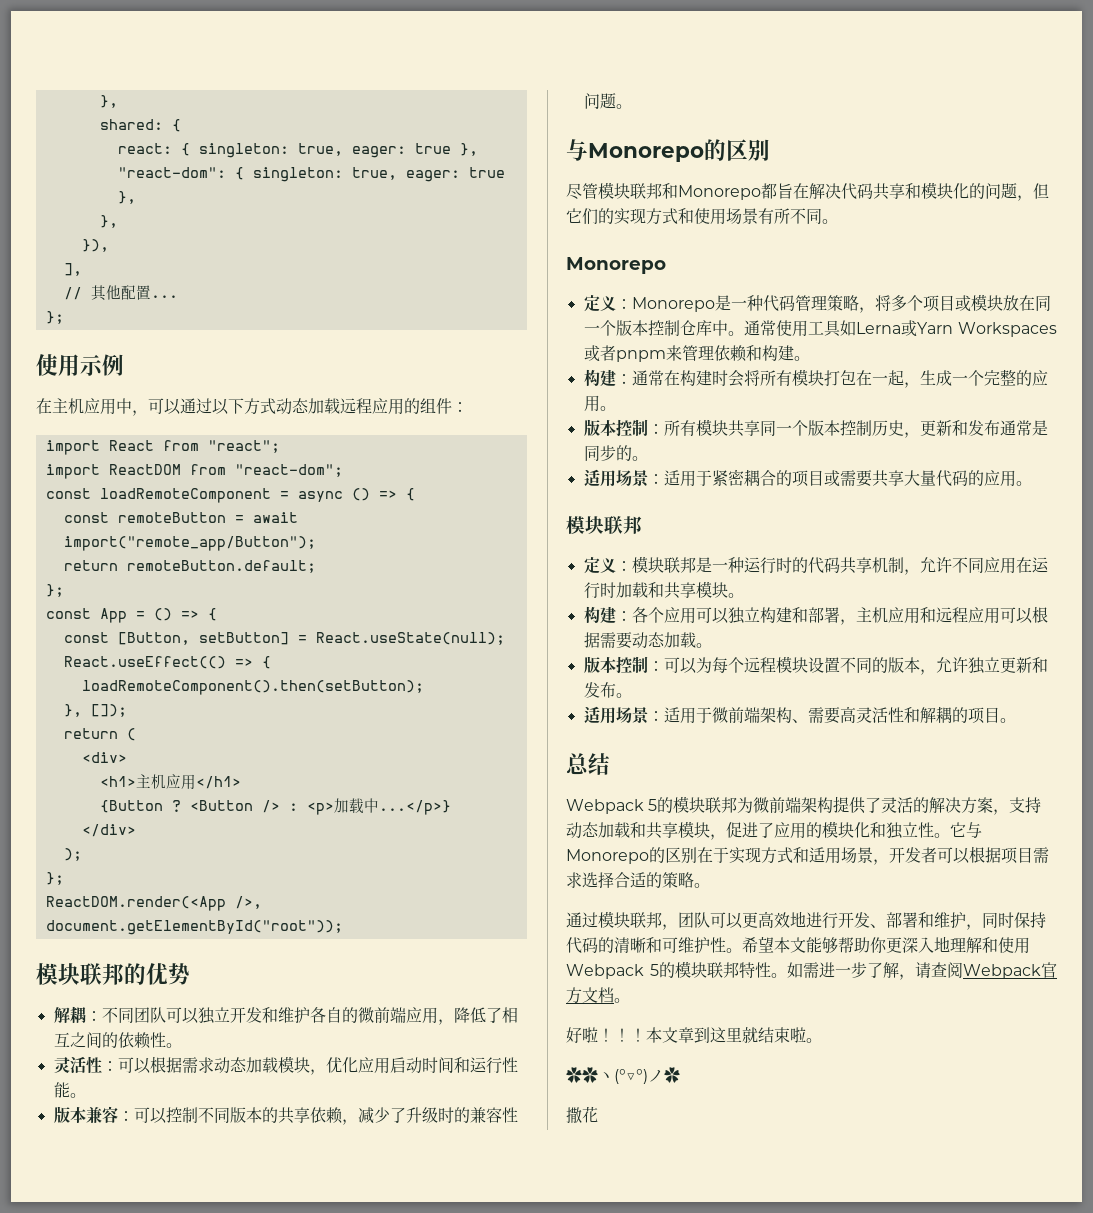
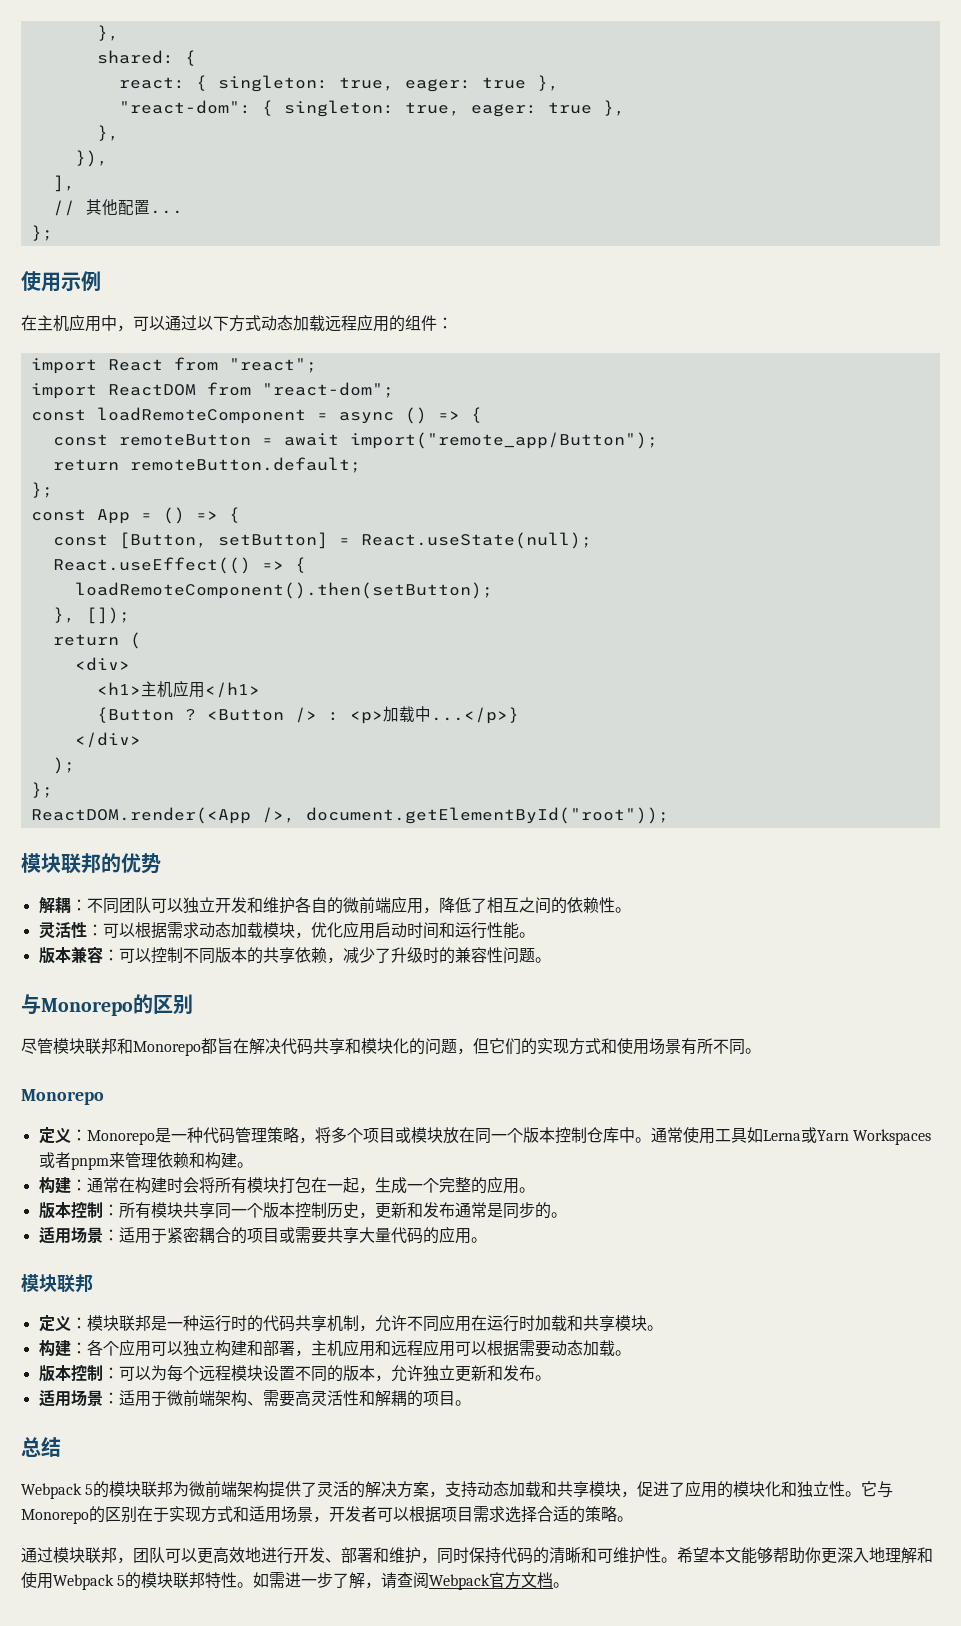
- 好啦！！！本文章到这里就结束啦。
- ✿✿ヽ(°▽°)ノ✿
- 撒花

